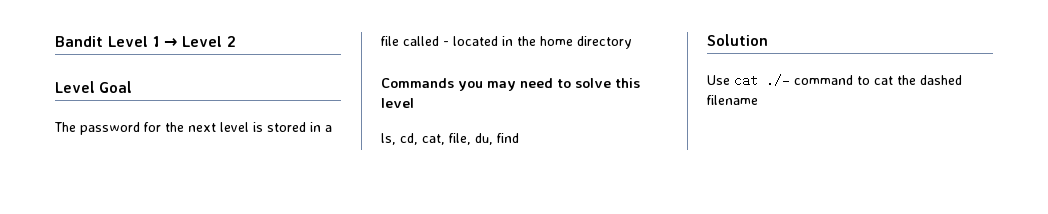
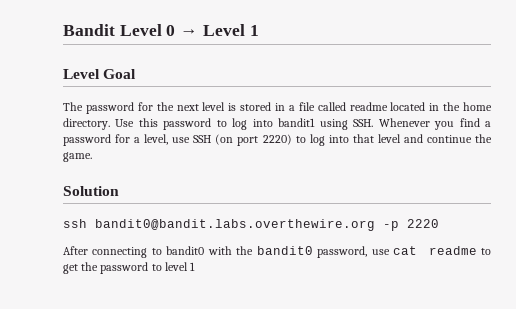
- Bandit Level 1 → Level 2
+ Bandit Level 0 → Level 1
- The password for the next level is stored in a file called - located in the home directory
- Commands you may need to solve this level
- ls, cd, cat, file, du, find
+ The password for the next level is stored in a file called readme located in the home directory. Use this password to log into bandit1 using SSH. Whenever you find a password for a level, use SSH (on port 2220) to log into that level and continue the game.
  Solution
- Use cat ./- command to cat the dashed filename
+ ssh bandit0@bandit.labs.overthewire.org -p 2220
+ After connecting to bandit0 with the bandit0 password, use cat readme to get the password to level 1

